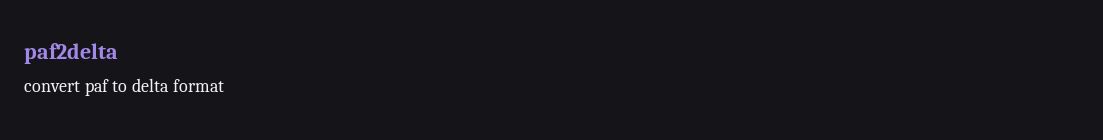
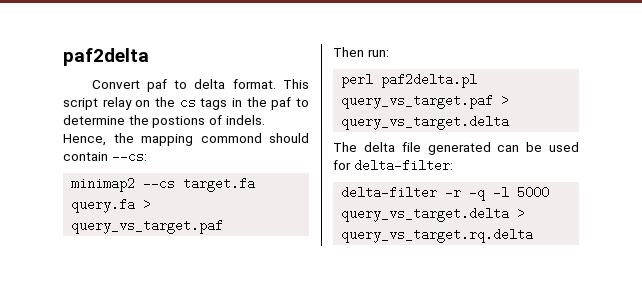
- convert paf to delta format
+ Convert paf to delta format. This script relay on the cs tags in the paf to determine the postions of indels. Hence, the mapping commond should contain --cs:
+ minimap2 --cs target.fa query.fa > query_vs_target.paf
+ Then run:
+ perl paf2delta.pl query_vs_target.paf > query_vs_target.delta
+ The delta file generated can be used for delta-filter:
+ delta-filter -r -q -l 5000 query_vs_target.delta > query_vs_target.rq.delta

